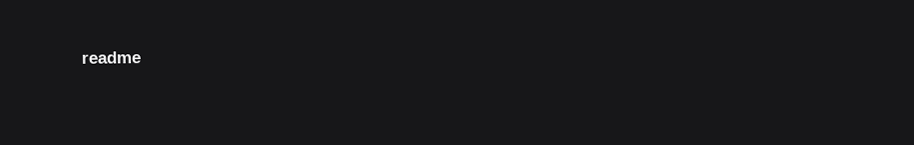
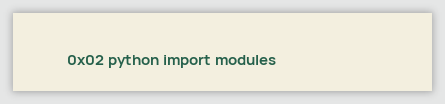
- readme
+ 0x02 python import modules

